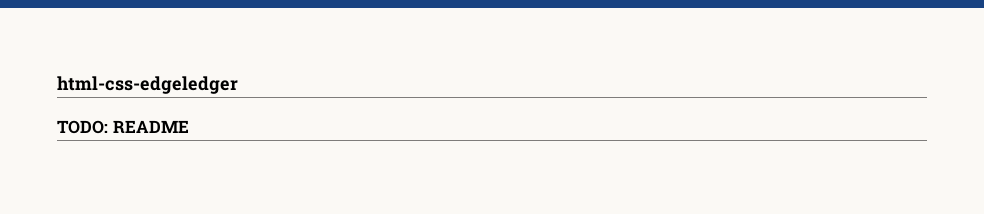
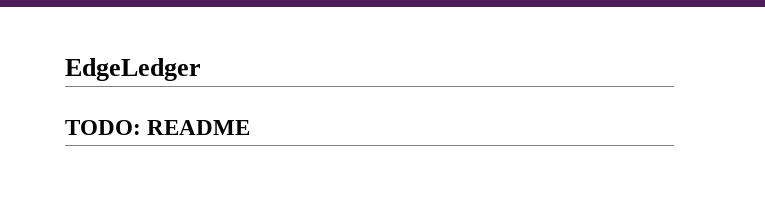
- html-css-edgeledger
+ EdgeLedger

